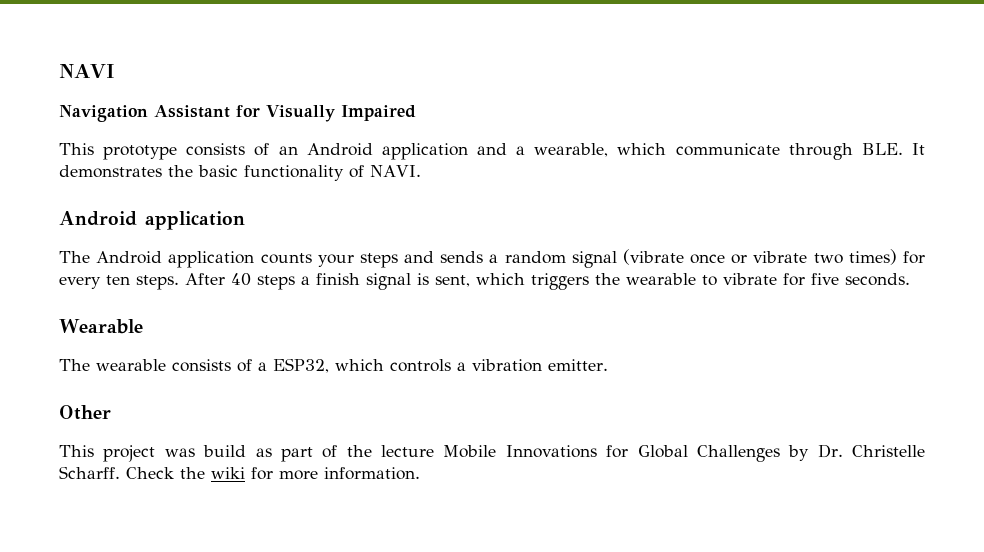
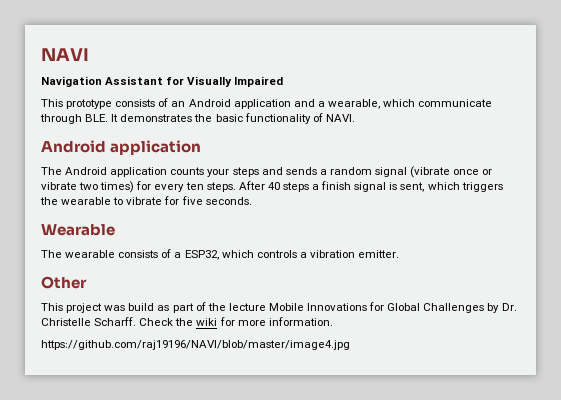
+ https://github.com/raj19196/NAVI/blob/master/image4.jpg

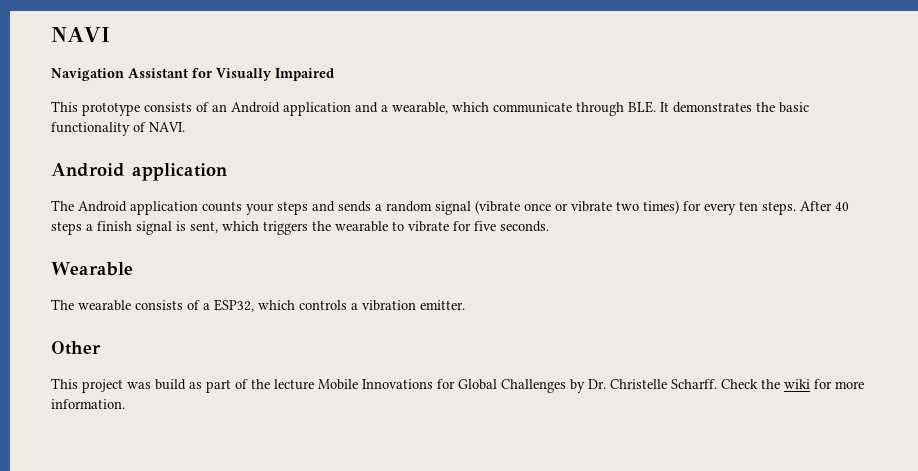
- https://github.com/raj19196/NAVI/blob/master/image4.jpg

